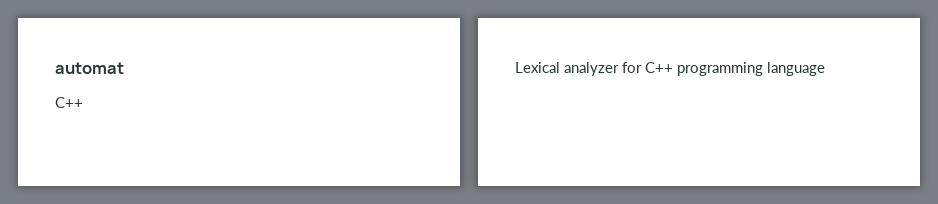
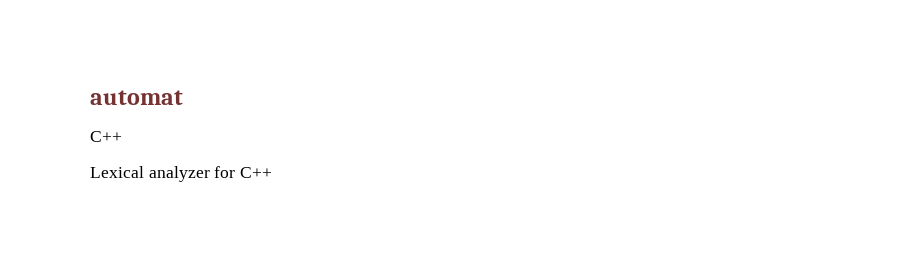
- Lexical analyzer for C++ programming language
+ Lexical analyzer for C++

